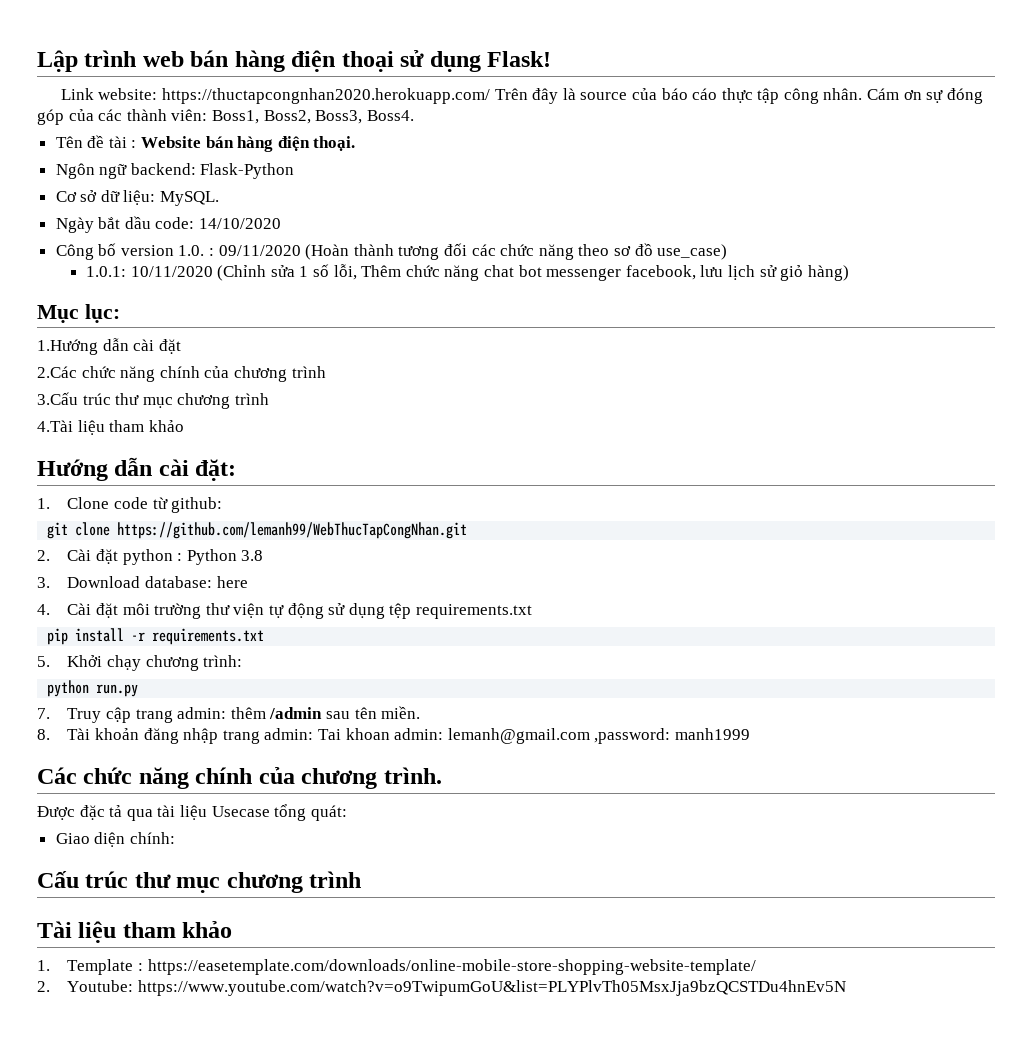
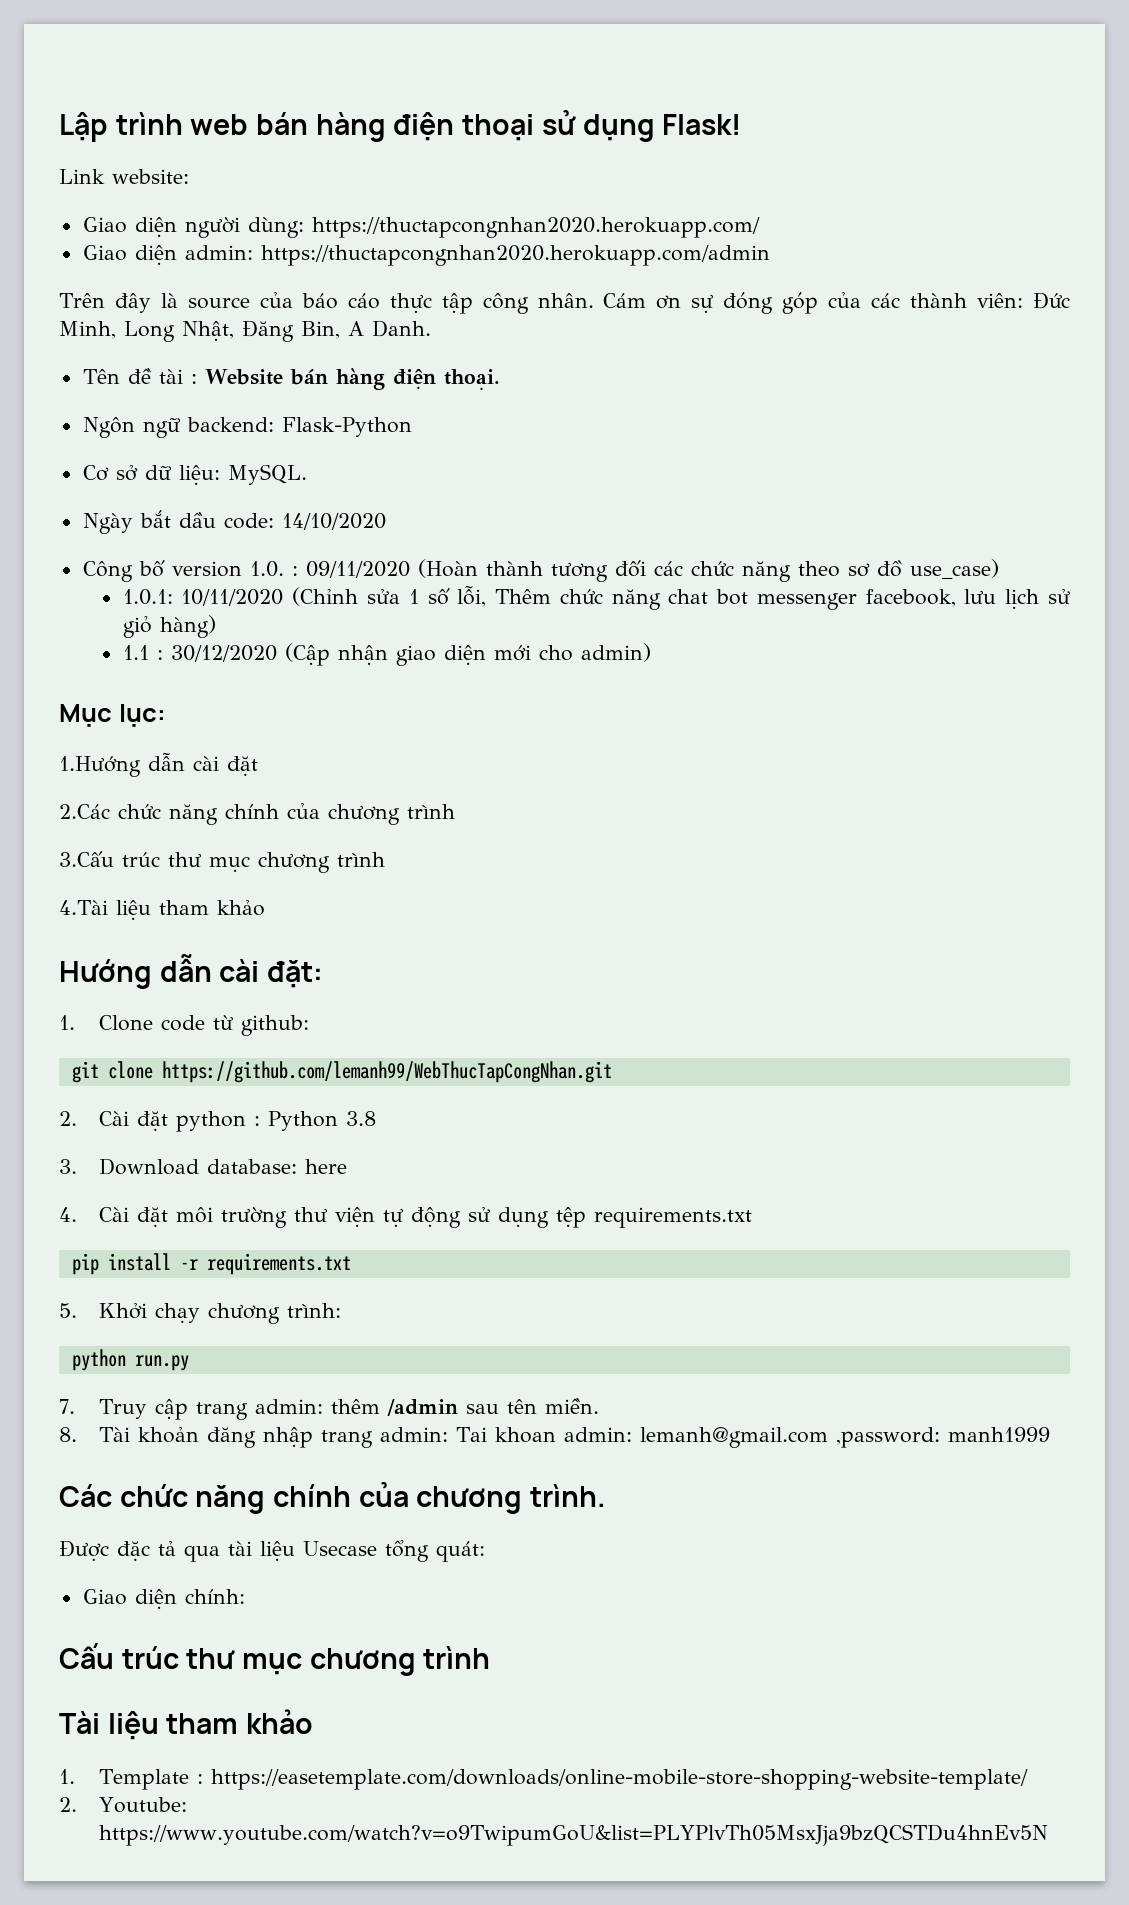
- Link website: https://thuctapcongnhan2020.herokuapp.com/ Trên đây là source của báo cáo thực tập công nhân.
+ Link website:
+ Giao diện người dùng: https://thuctapcongnhan2020.herokuapp.com/
+ Giao diện admin: https://thuctapcongnhan2020.herokuapp.com/admin
+ Trên đây là source của báo cáo thực tập công nhân.
- Cám ơn sự đóng góp của các thành viên: Boss1, Boss2, Boss3, Boss4.
+ Cám ơn sự đóng góp của các thành viên: Đức Minh, Long Nhật, Đăng Bin, A Danh.
+ 1.1 : 30/12/2020 (Cập nhận giao diện mới cho admin)

